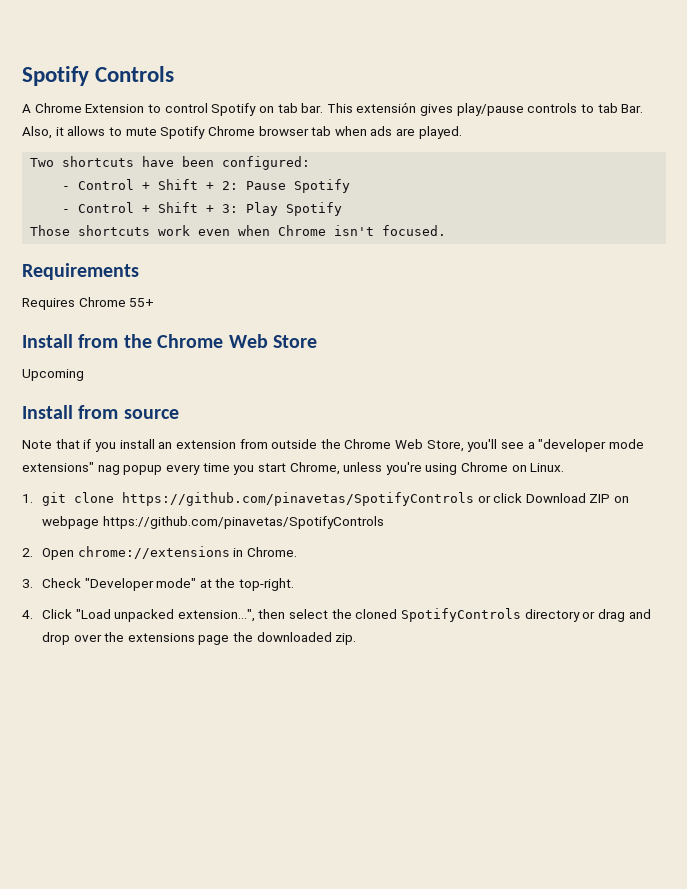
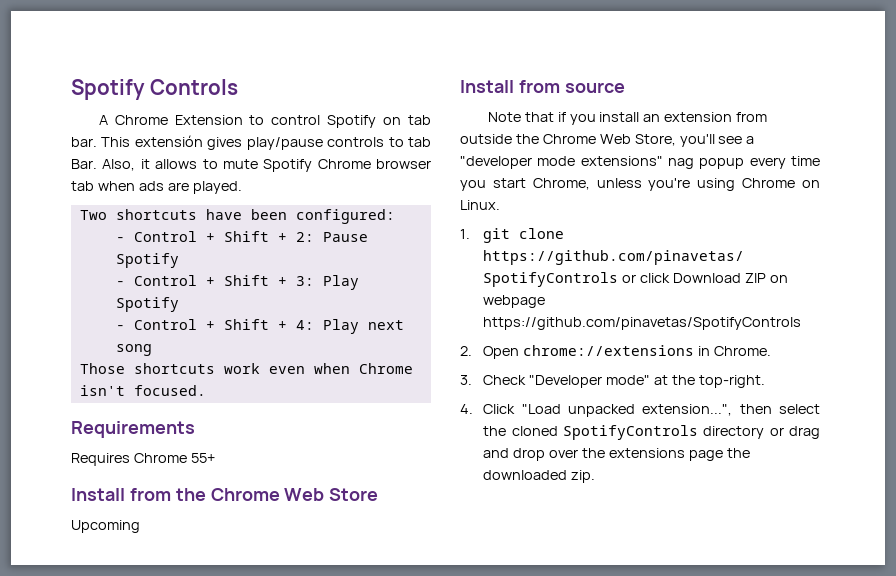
+ - Control + Shift + 4: Play next song

